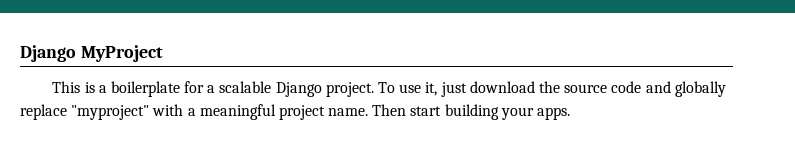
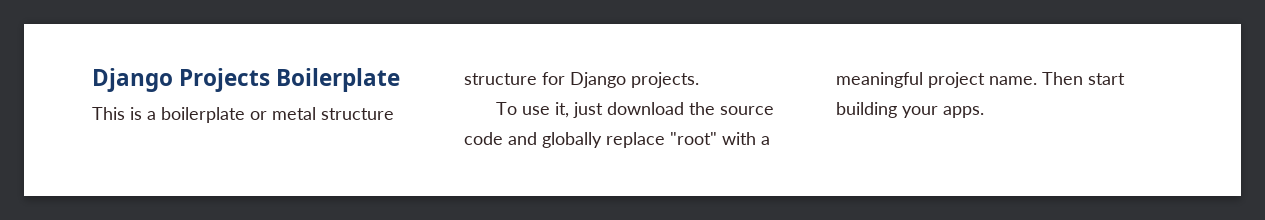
- Django MyProject
+ Django Projects Boilerplate
- This is a boilerplate for a scalable Django project. To use it, just download the source code and globally replace "myproject" with a meaningful project name.
+ This is a boilerplate or metal structure structure for Django projects.
+ To use it, just download the source code and globally replace "root" with a meaningful project name.

